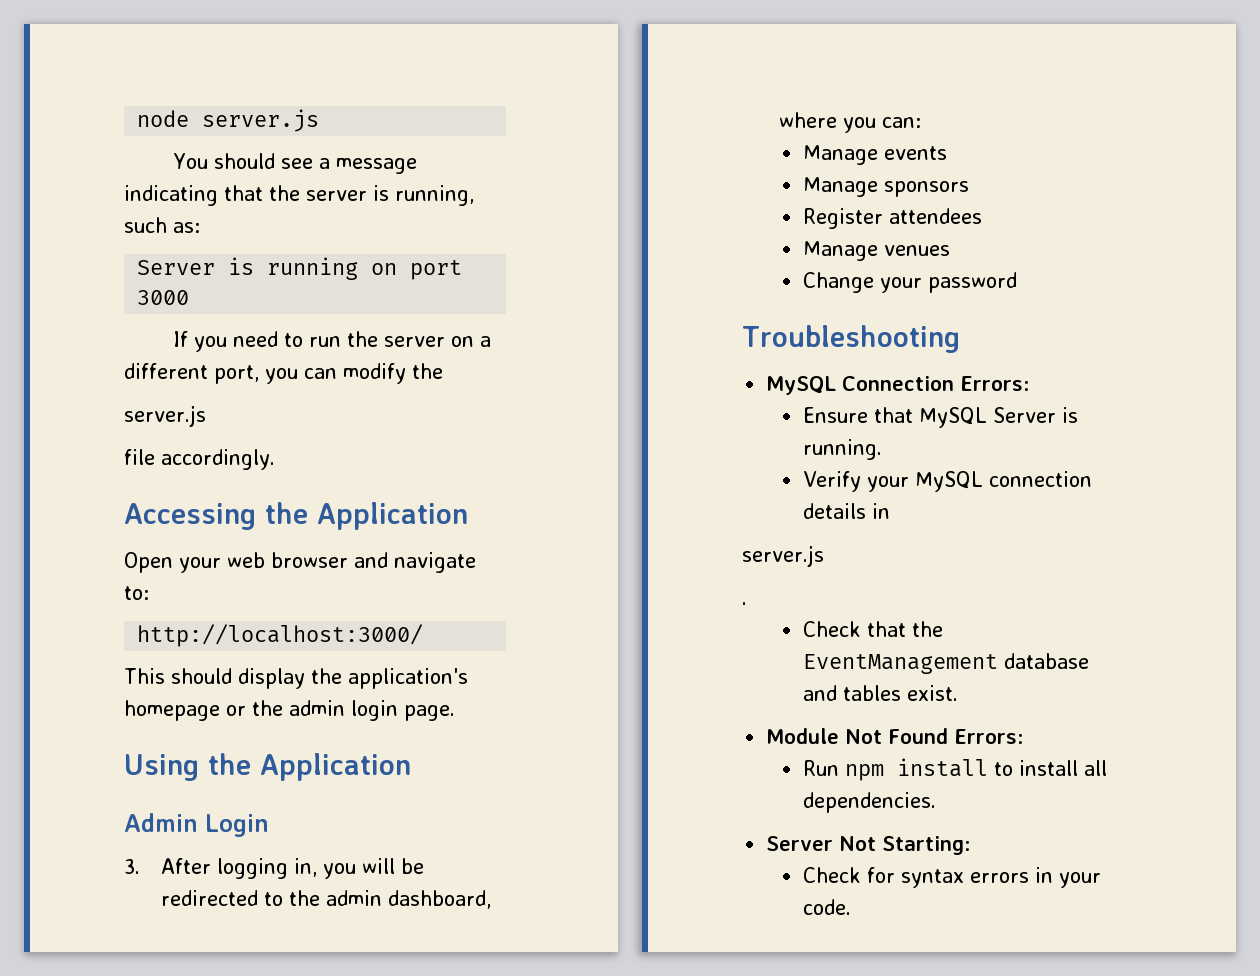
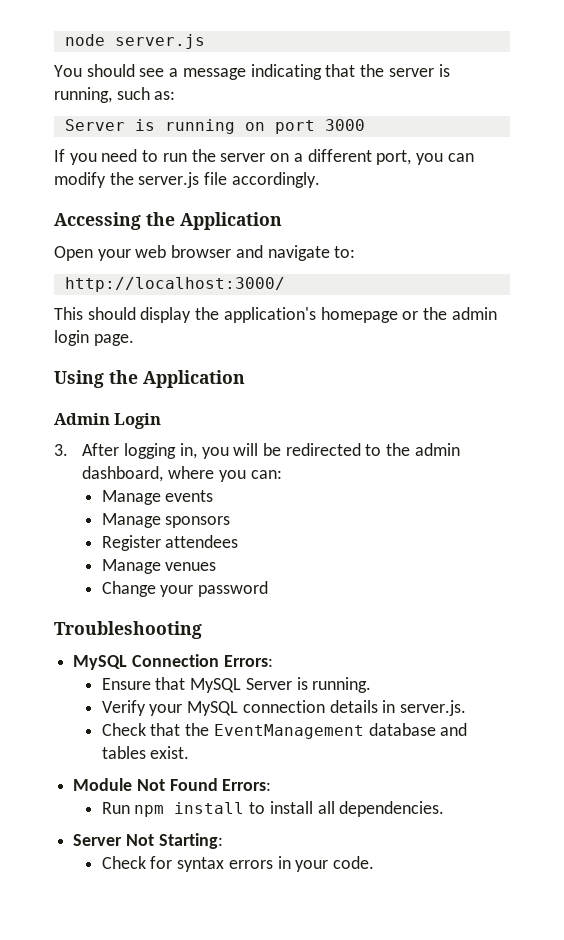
- If you need to run the server on a different port, you can modify the
- server.js
- file accordingly.
+ If you need to run the server on a different port, you can modify the server.js file accordingly.
- Verify your MySQL connection details in
- server.js
- .
+ Verify your MySQL connection details in server.js.

